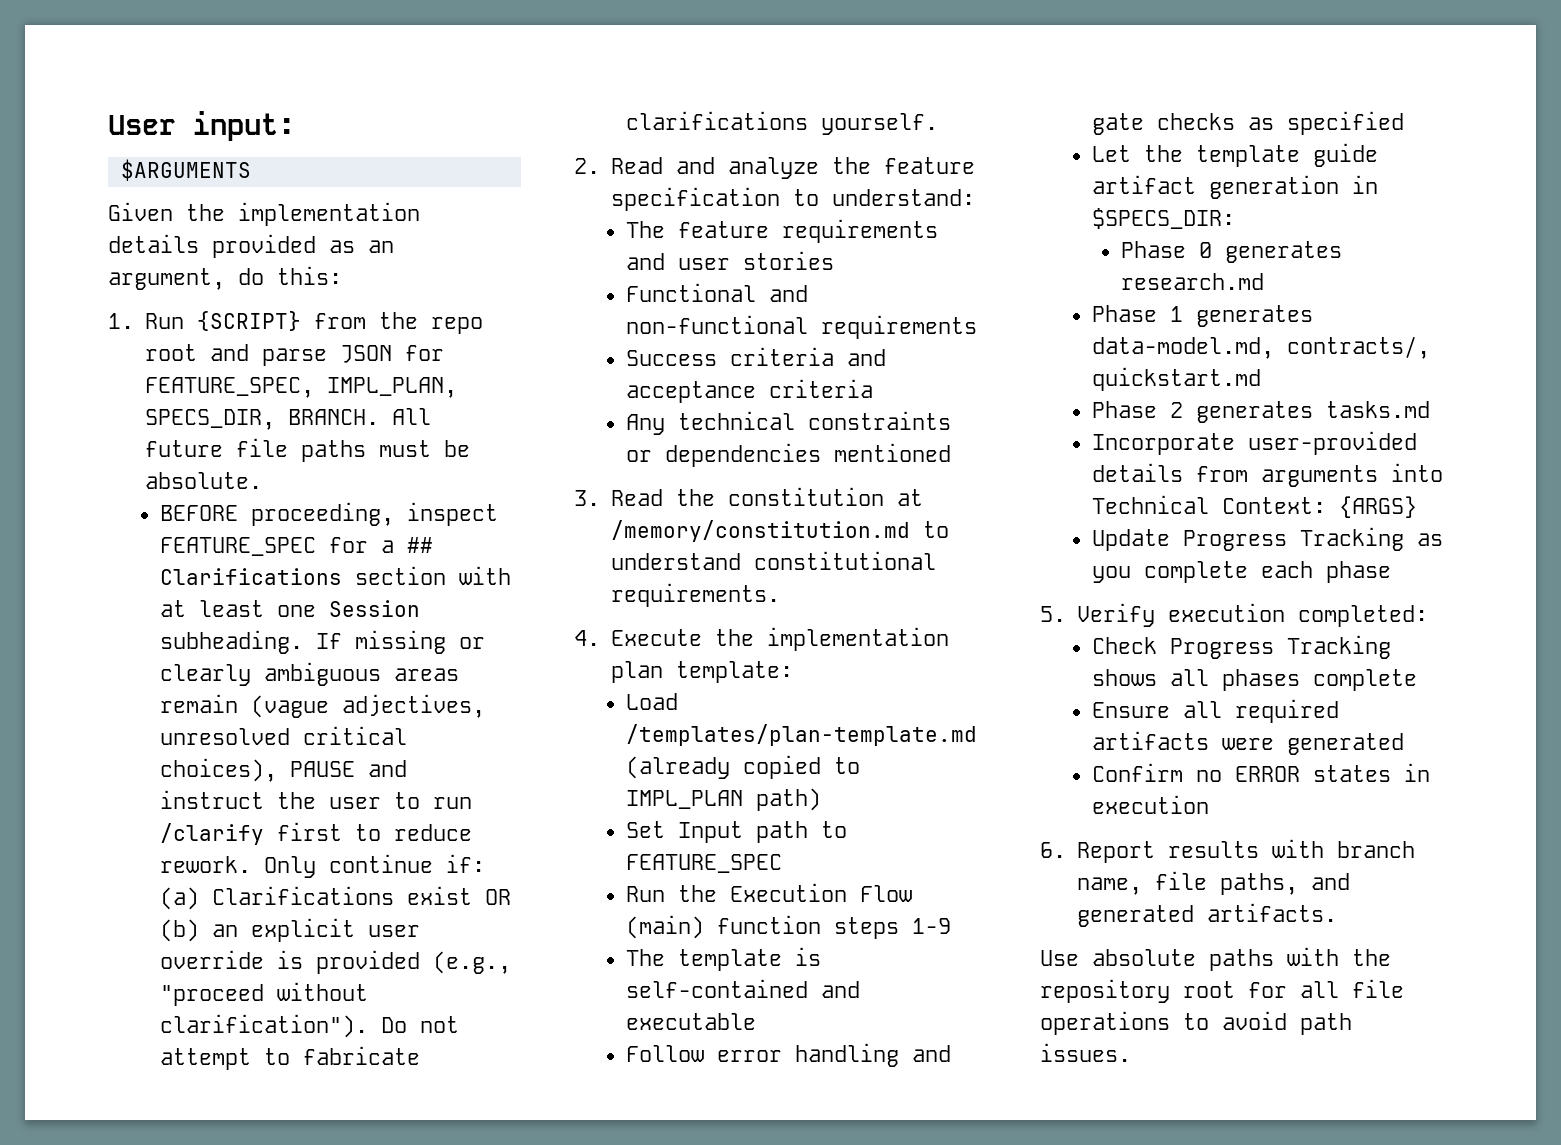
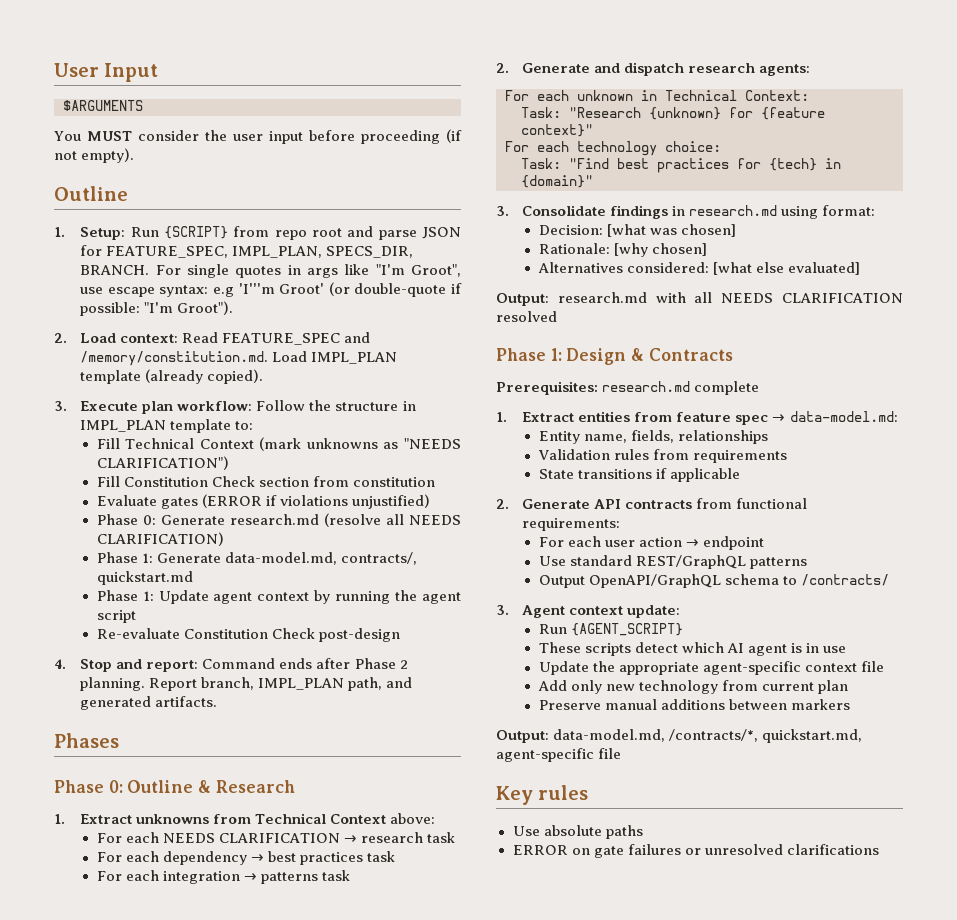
- User input:
+ User Input
- Given the implementation details provided as an argument, do this:
- 1. Run {SCRIPT} from the repo root and parse JSON for FEATURE_SPEC, IMPL_PLAN, SPECS_DIR, BRANCH.
+ You MUST consider the user input before proceeding (if not empty).
+ Outline
+ 1. Setup: Run {SCRIPT} from repo root and parse JSON for FEATURE_SPEC, IMPL_PLAN, SPECS_DIR, BRANCH.
- All future file paths must be absolute.
- BEFORE proceeding, inspect FEATURE_SPEC for a ## Clarifications section with at least one Session subheading. If missing or clearly ambiguous areas remain (vague adjectives, unresolved critical choices), PAUSE and instruct the user to run /clarify first to reduce rework. Only continue if: (a) Clarifications exist OR (b) an explicit user override is provided (e.g., "proceed without clarification"). Do not attempt to fabricate clarifications yourself.
- 2. Read and analyze the feature specification to understand:
- The feature requirements and user stories
- Functional and non-functional requirements
- Success criteria and acceptance criteria
- Any technical constraints or dependencies mentioned
- 3. Read the constitution at /memory/constitution.md to understand constitutional requirements.
- 4. Execute the implementation plan template:
- Load /templates/plan-template.md (already copied to IMPL_PLAN path)
- Set Input path to FEATURE_SPEC
- Run the Execution Flow (main) function steps 1-9
- The template is self-contained and executable
- Follow error handling and gate checks as specified
- Let the template guide artifact generation in $SPECS_DIR:
- Phase 0 generates research.md
- Phase 1 generates data-model.md, contracts/, quickstart.md
+ For single quotes in args like "I'm Groot", use escape syntax: e.g 'I'''m Groot' (or double-quote if possible: "I'm Groot").
+ 2. Load context: Read FEATURE_SPEC and /memory/constitution.md. Load IMPL_PLAN template (already copied).
+ 3. Execute plan workflow: Follow the structure in IMPL_PLAN template to:
+ Fill Technical Context (mark unknowns as "NEEDS CLARIFICATION")
+ Fill Constitution Check section from constitution
+ Evaluate gates (ERROR if violations unjustified)
+ Phase 0: Generate research.md (resolve all NEEDS CLARIFICATION)
+ Phase 1: Generate data-model.md, contracts/, quickstart.md
- Phase 2 generates tasks.md
- Incorporate user-provided details from arguments into Technical Context: {ARGS}
- Update Progress Tracking as you complete each phase
- 5. Verify execution completed:
- Check Progress Tracking shows all phases complete
- Ensure all required artifacts were generated
- Confirm no ERROR states in execution
- 6. Report results with branch name, file paths, and generated artifacts.
- Use absolute paths with the repository root for all file operations to avoid path issues.
+ Phase 1: Update agent context by running the agent script
+ Re-evaluate Constitution Check post-design
+ 4. Stop and report: Command ends after Phase 2 planning. Report branch, IMPL_PLAN path, and generated artifacts.
+ Phases
+ Phase 0: Outline & Research
+ 1. Extract unknowns from Technical Context above:
+ For each NEEDS CLARIFICATION → research task
+ For each dependency → best practices task
+ For each integration → patterns task
+ 2. Generate and dispatch research agents:
+ For each unknown in Technical Context:
+ Task: "Research {unknown} for {feature context}"
+ For each technology choice:
+ Task: "Find best practices for {tech} in {domain}"
+ 3. Consolidate findings in research.md using format:
+ Decision: [what was chosen]
+ Rationale: [why chosen]
+ Alternatives considered: [what else evaluated]
+ Output: research.md with all NEEDS CLARIFICATION resolved
+ Phase 1: Design & Contracts
+ Prerequisites: research.md complete
+ 1. Extract entities from feature spec → data-model.md:
+ Entity name, fields, relationships
+ Validation rules from requirements
+ State transitions if applicable
+ 2. Generate API contracts from functional requirements:
+ For each user action → endpoint
+ Use standard REST/GraphQL patterns
+ Output OpenAPI/GraphQL schema to /contracts/
+ 3. Agent context update:
+ Run {AGENT_SCRIPT}
+ These scripts detect which AI agent is in use
+ Update the appropriate agent-specific context file
+ Add only new technology from current plan
+ Preserve manual additions between markers
+ Output: data-model.md, /contracts/*, quickstart.md, agent-specific file
+ Key rules
+ Use absolute paths
+ ERROR on gate failures or unresolved clarifications

